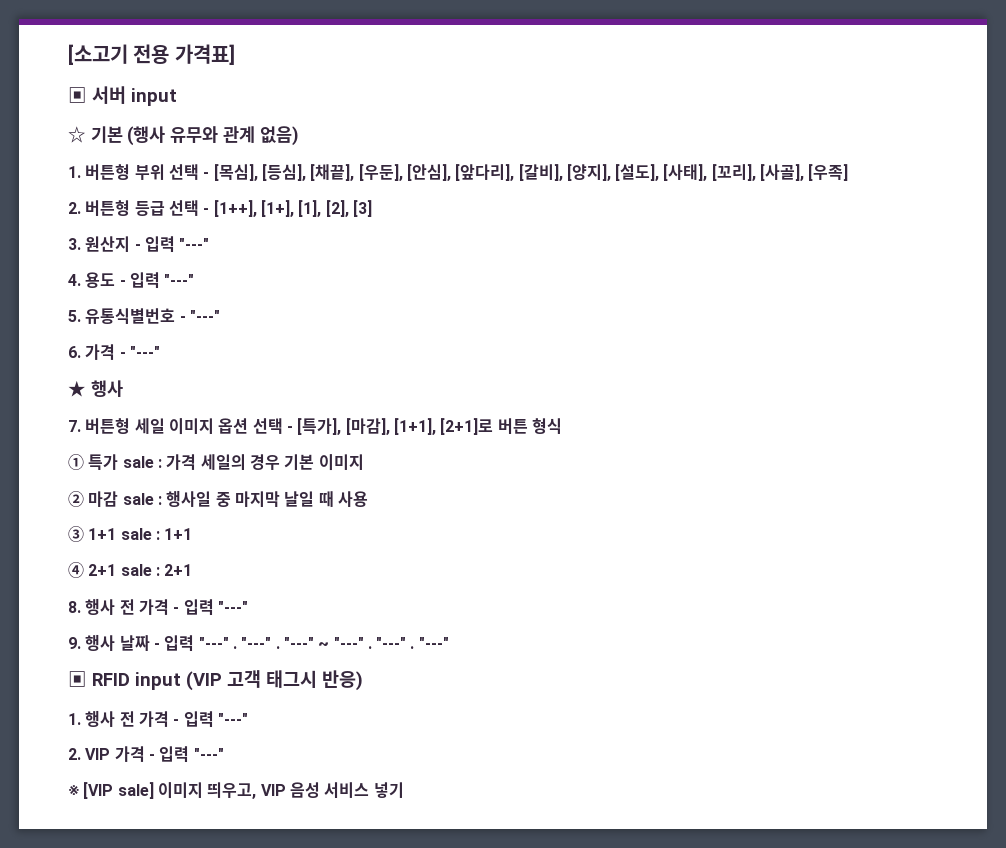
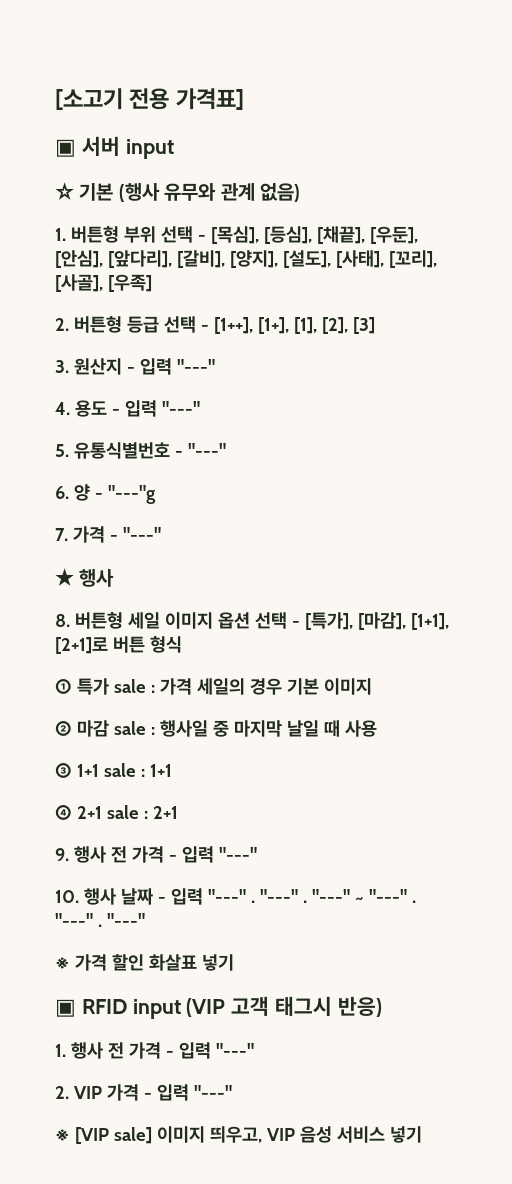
- 6. 가격 - "---"
+ 6. 양 - "---"g
+ 7. 가격 - "---"
- 7. 버튼형 세일 이미지 옵션 선택 - [특가], [마감], [1+1], [2+1]로 버튼 형식
+ 8. 버튼형 세일 이미지 옵션 선택 - [특가], [마감], [1+1], [2+1]로 버튼 형식
- 8. 행사 전 가격 - 입력 "---"
- 9. 행사 날짜 - 입력 "---" .
+ 9. 행사 전 가격 - 입력 "---"
+ 10. 행사 날짜 - 입력 "---" .
+ ※ 가격 할인 화살표 넣기

